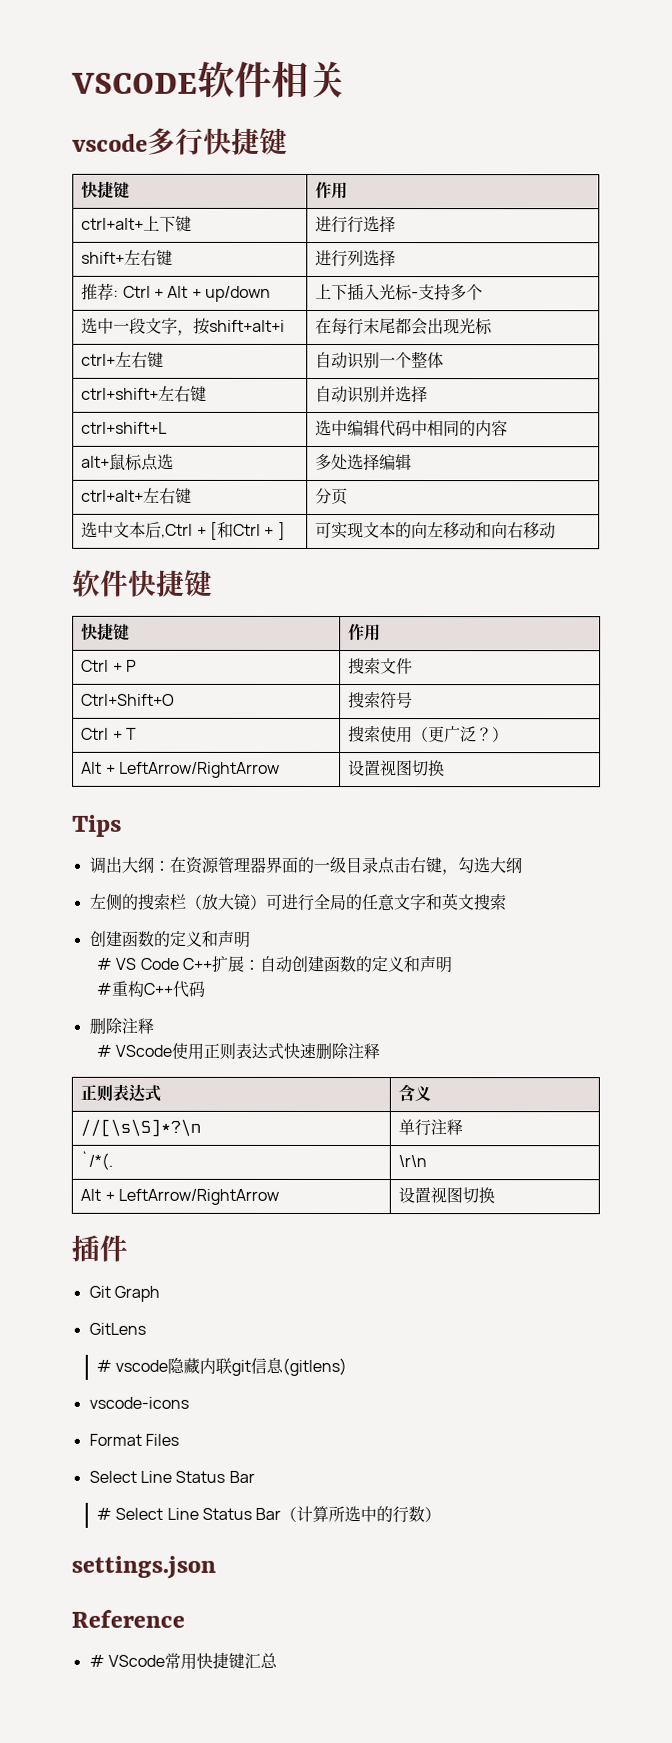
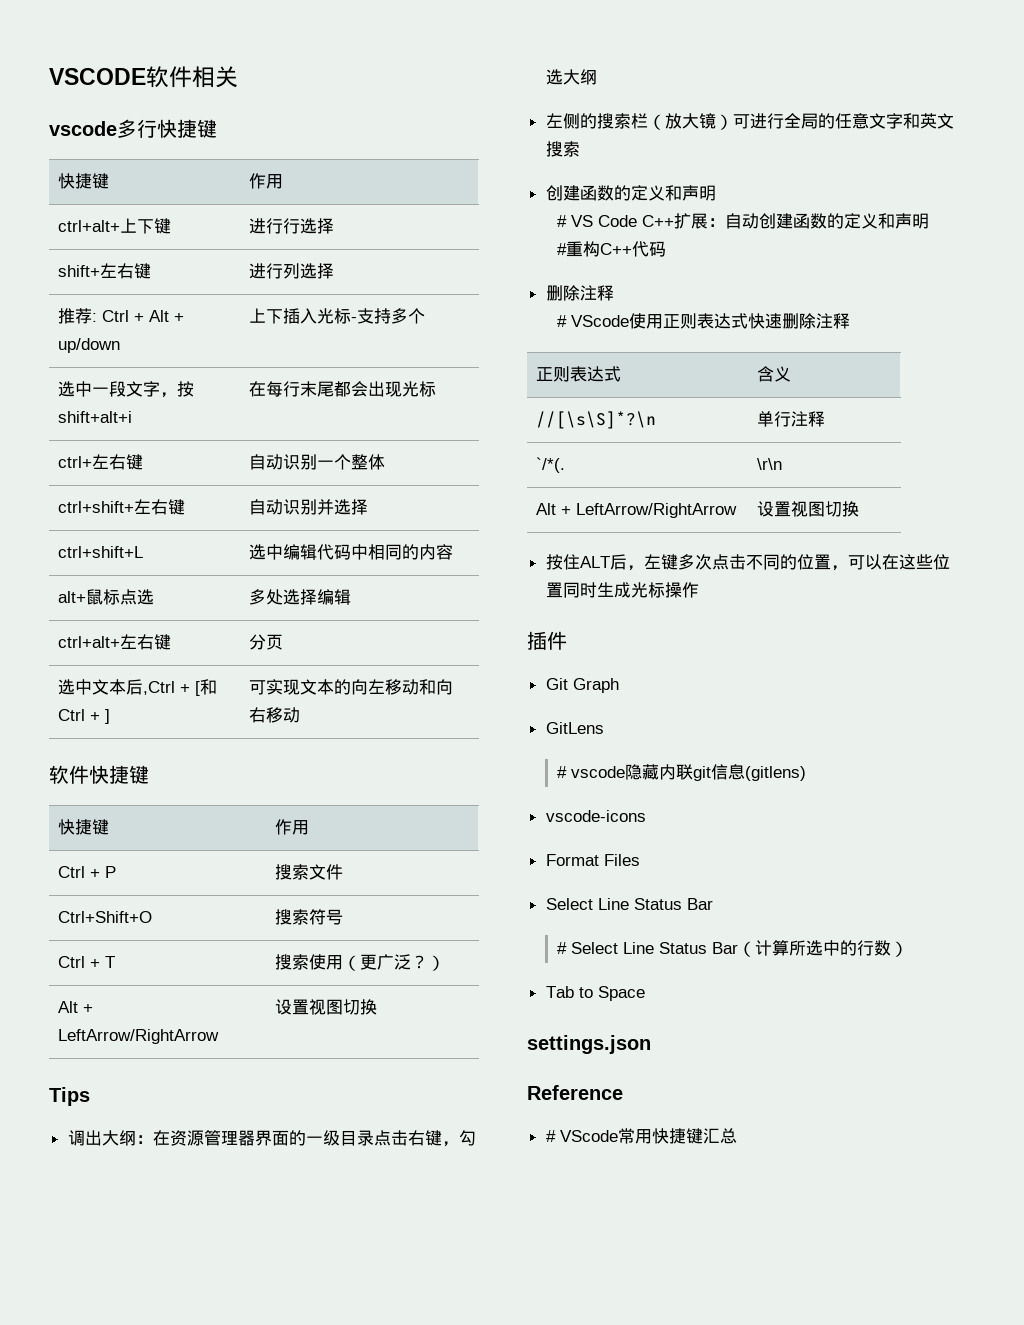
+ 按住ALT后，左键多次点击不同的位置，可以在这些位置同时生成光标操作
+ Tab to Space

